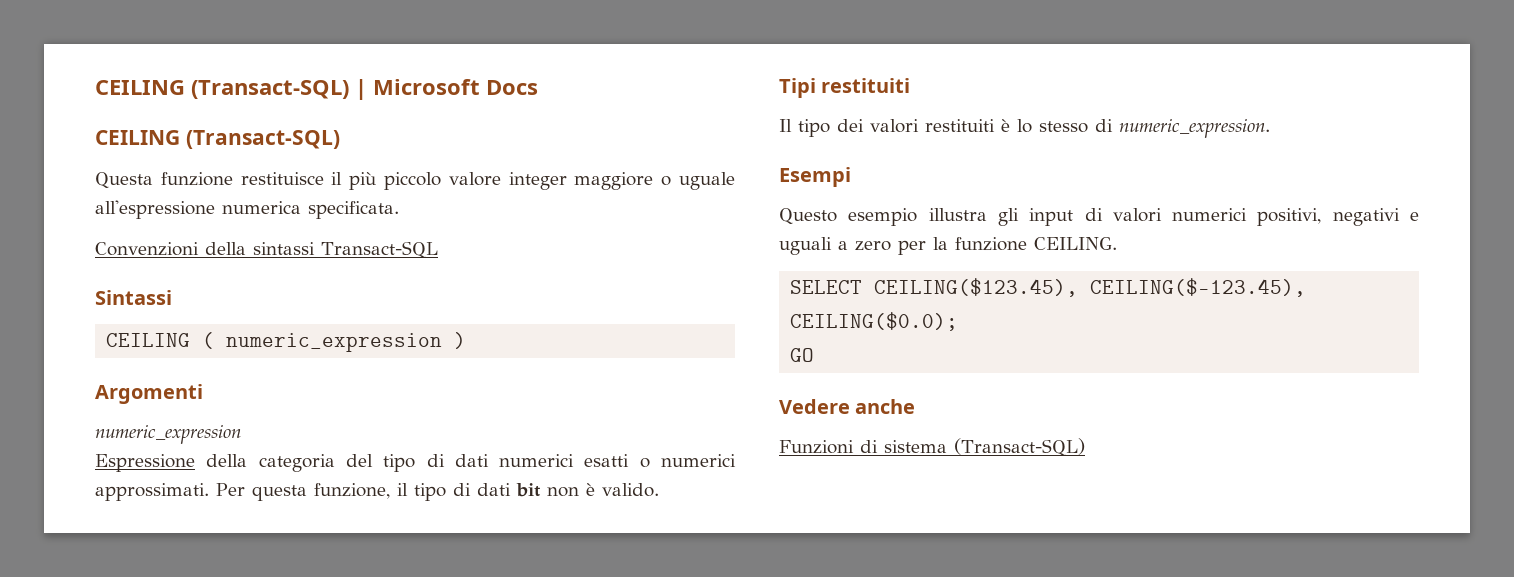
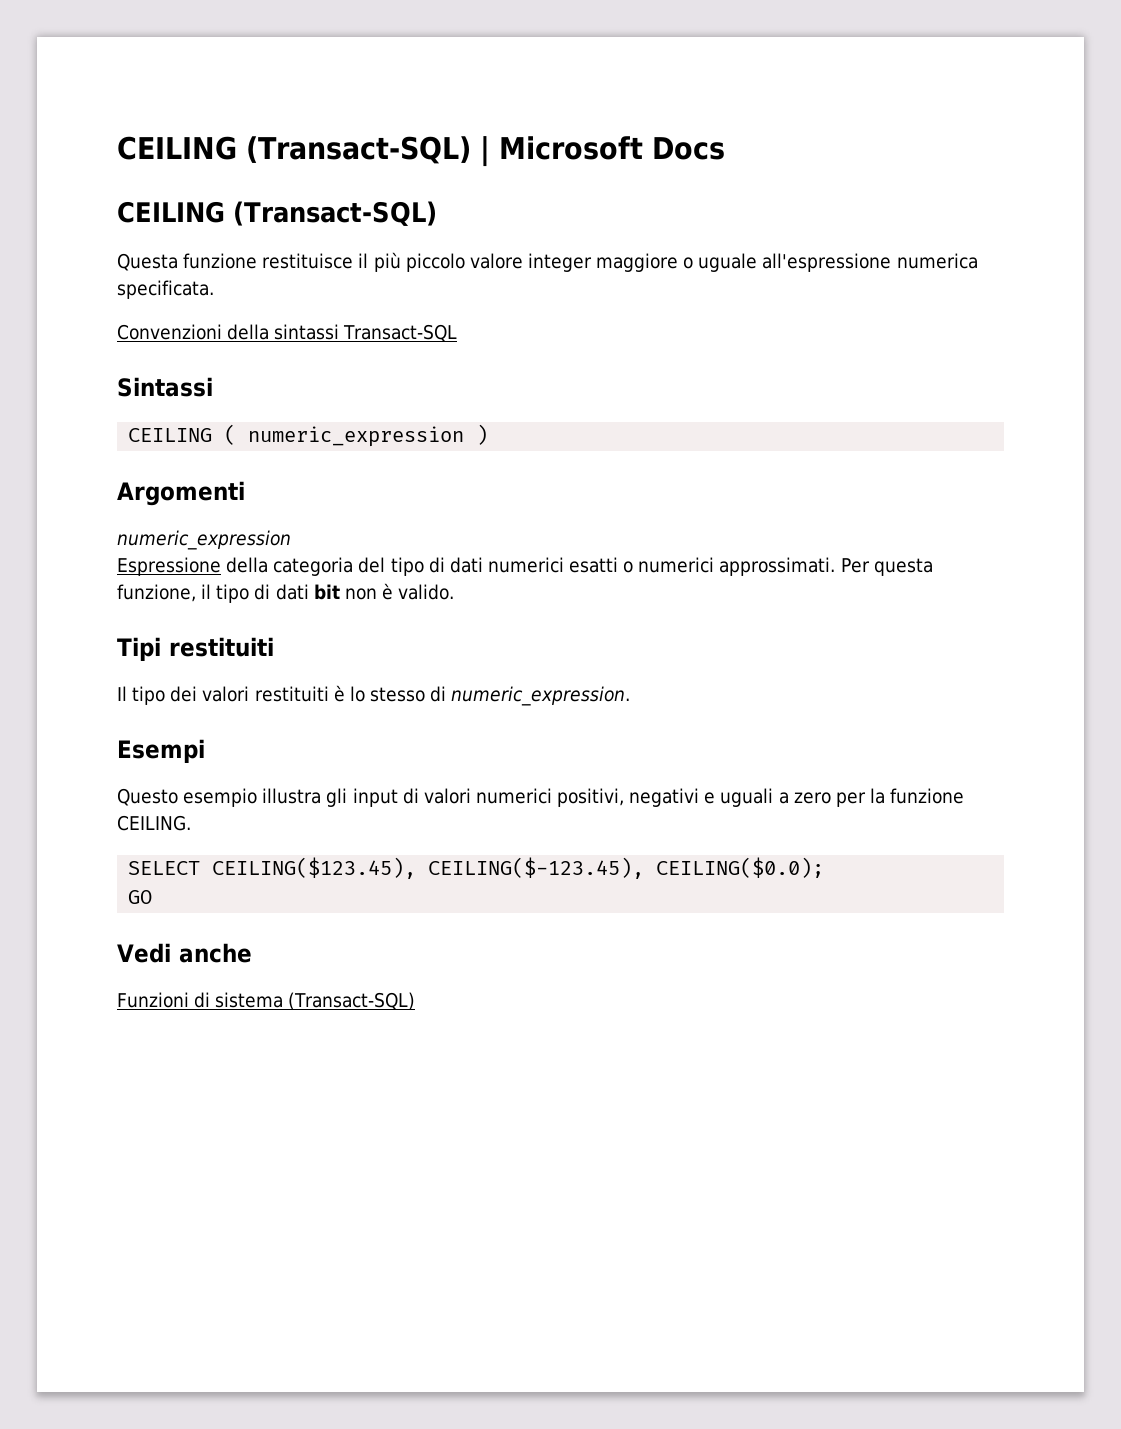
- Vedere anche
+ Vedi anche

